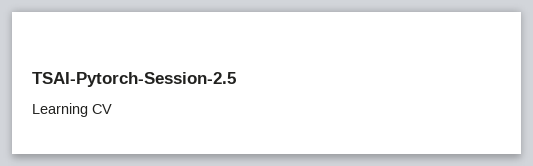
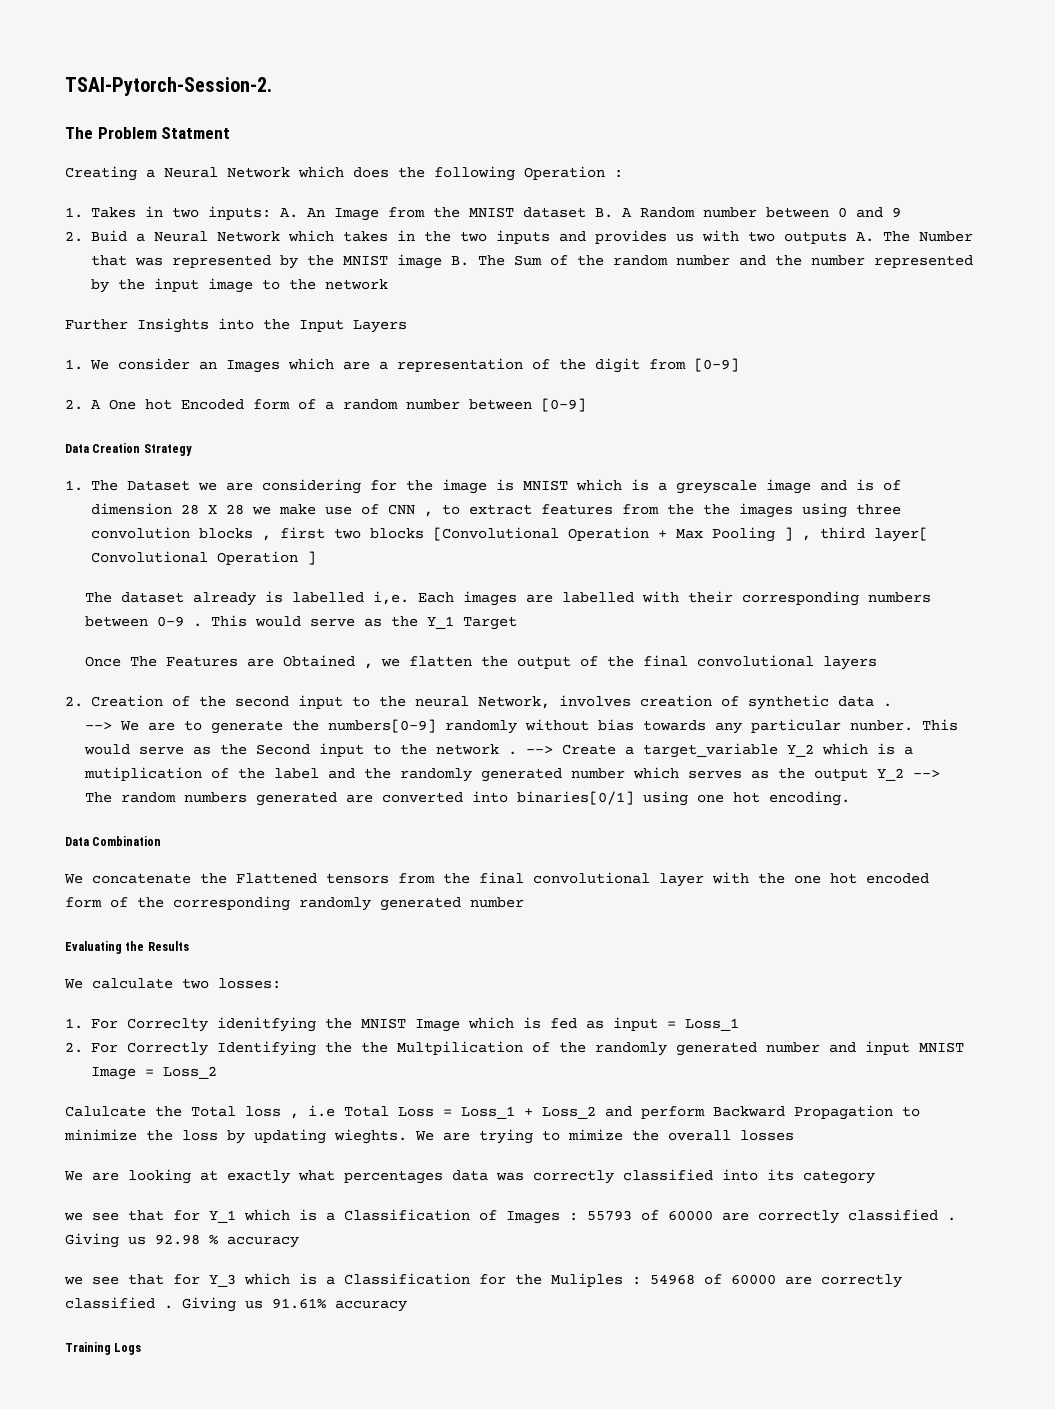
- TSAI-Pytorch-Session-2.5
- Learning CV
+ TSAI-Pytorch-Session-2.
+ The Problem Statment
+ Creating a Neural Network which does the following Operation :
+ 1. Takes in two inputs: A. An Image from the MNIST dataset B. A Random number between 0 and 9
+ 2. Buid a Neural Network which takes in the two inputs and provides us with two outputs A. The Number that was represented by the MNIST image B. The Sum of the random number and the number represented by the input image to the network
+ Further Insights into the Input Layers
+ 1. We consider an Images which are a representation of the digit from [0-9]
+ 2. A One hot Encoded form of a random number between [0-9]
+ Data Creation Strategy
+ 1. The Dataset we are considering for the image is MNIST which is a greyscale image and is of dimension 28 X 28 we make use of CNN , to extract features from the the images using three convolution blocks , first two blocks [Convolutional Operation + Max Pooling ] , third layer[ Convolutional Operation ]
+ The dataset already is labelled i,e. Each images are labelled with their corresponding numbers between 0-9 . This would serve as the Y_1 Target
+ Once The Features are Obtained , we flatten the output of the final convolutional layers
+ 2. Creation of the second input to the neural Network, involves creation of synthetic data .
+ --> We are to generate the numbers[0-9] randomly without bias towards any particular nunber. This would serve as the Second input to the network . --> Create a target_variable Y_2 which is a mutiplication of the label and the randomly generated number which serves as the output Y_2 --> The random numbers generated are converted into binaries[0/1] using one hot encoding.
+ Data Combination
+ We concatenate the Flattened tensors from the final convolutional layer with the one hot encoded form of the corresponding randomly generated number
+ Evaluating the Results
+ We calculate two losses:
+ 1. For Correclty idenitfying the MNIST Image which is fed as input = Loss_1
+ 2. For Correctly Identifying the the Multpilication of the randomly generated number and input MNIST Image = Loss_2
+ Calulcate the Total loss , i.e Total Loss = Loss_1 + Loss_2 and perform Backward Propagation to minimize the loss by updating wieghts. We are trying to mimize the overall losses
+ We are looking at exactly what percentages data was correctly classified into its category
+ we see that for Y_1 which is a Classification of Images : 55793 of 60000 are correctly classified . Giving us 92.98 % accuracy
+ we see that for Y_3 which is a Classification for the Muliples : 54968 of 60000 are correctly classified . Giving us 91.61% accuracy
+ Training Logs

